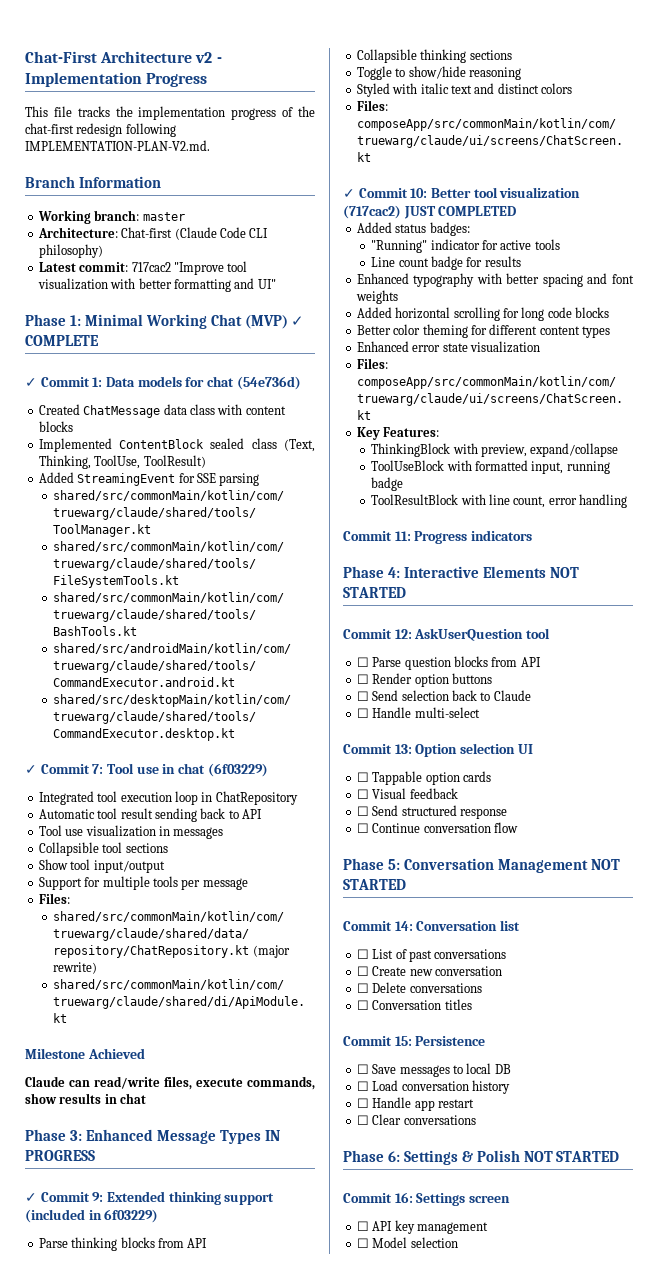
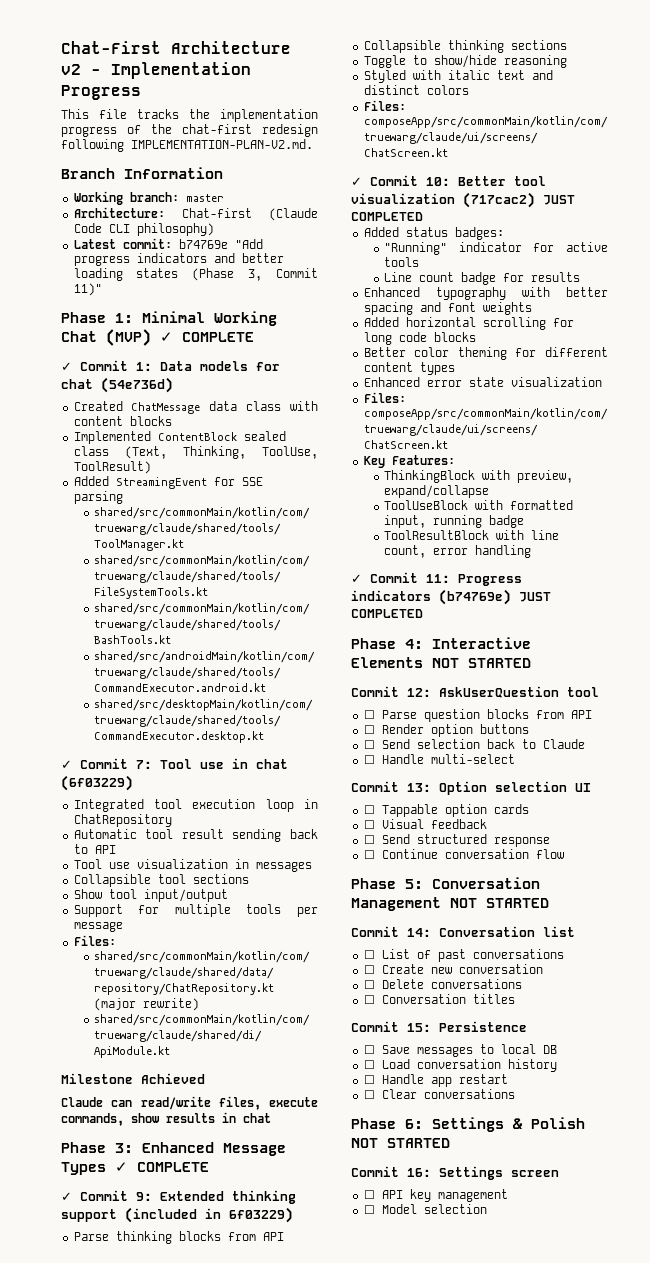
- Latest commit: 717cac2 "Improve tool visualization with better formatting and UI"
+ Latest commit: b74769e "Add progress indicators and better loading states (Phase 3, Commit 11)"
- Phase 3: Enhanced Message Types IN PROGRESS
+ Phase 3: Enhanced Message Types ✓ COMPLETE
- Commit 11: Progress indicators
+ ✓ Commit 11: Progress indicators (b74769e) JUST COMPLETED

